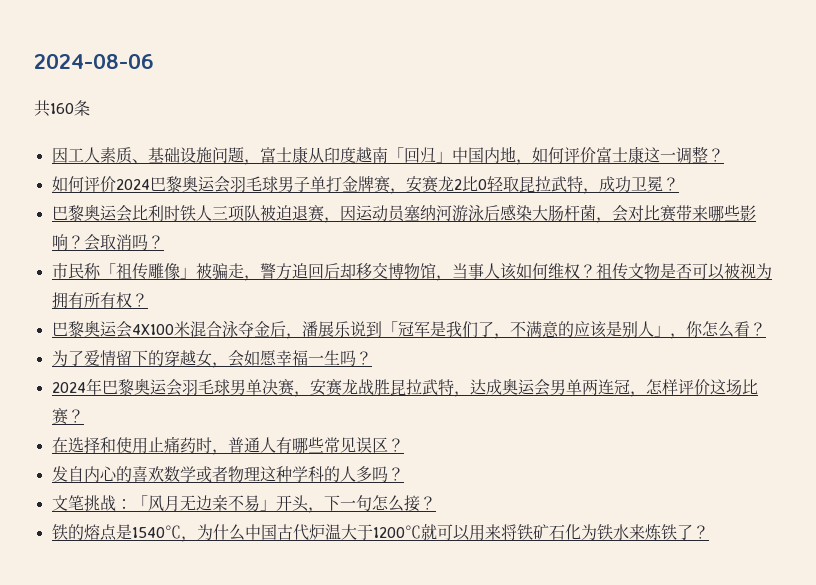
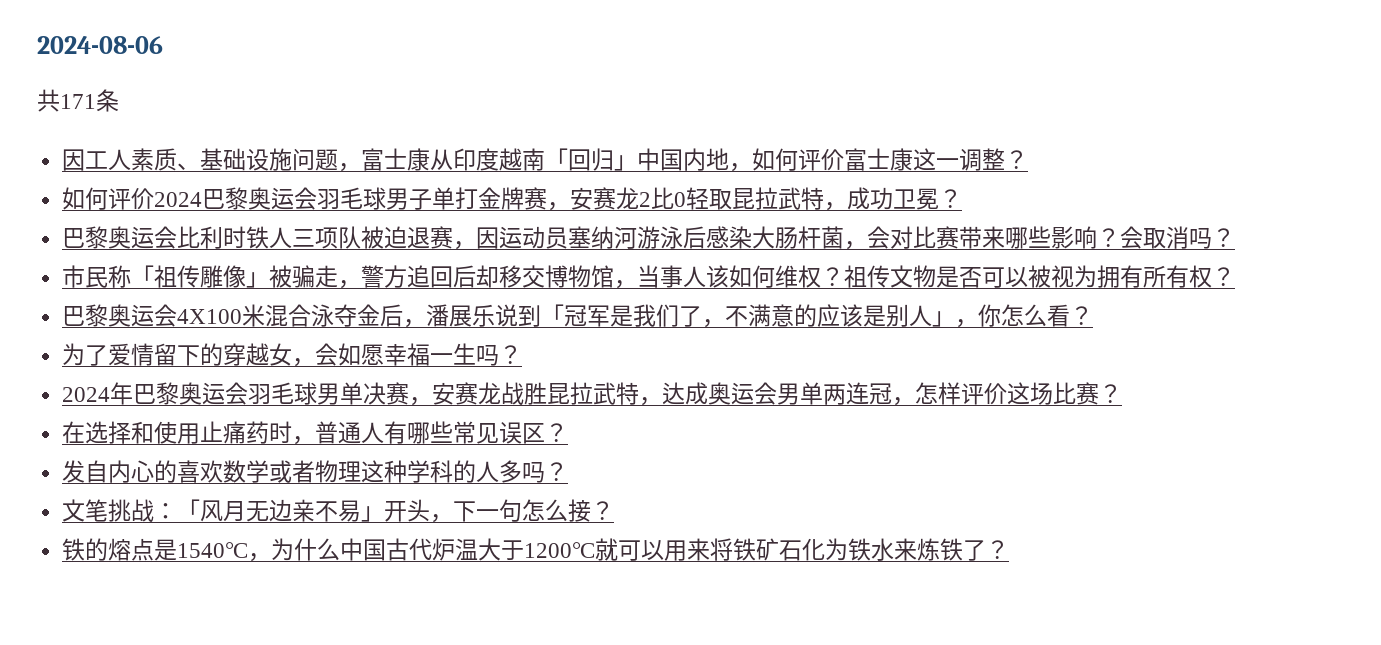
- 共160条
+ 共171条

